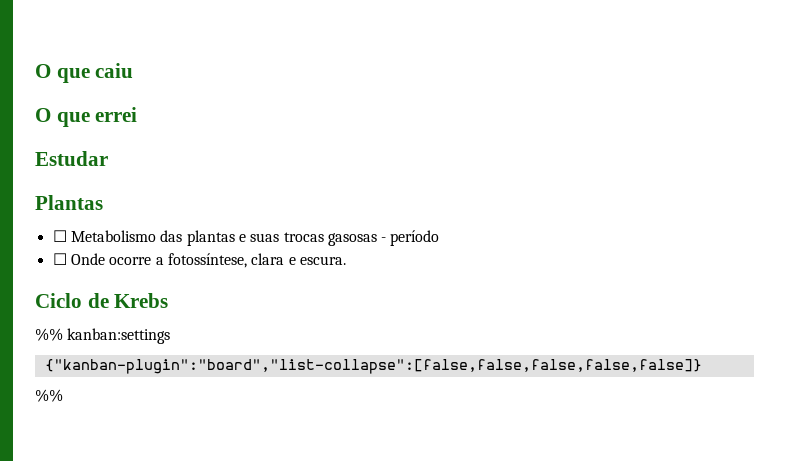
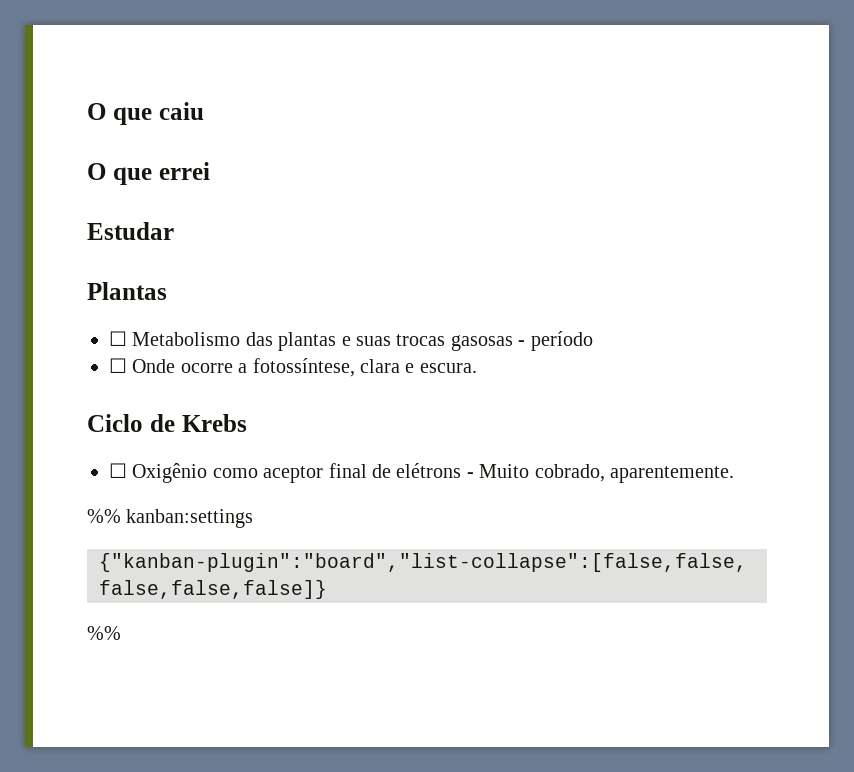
+ ☐ Oxigênio como aceptor final de elétrons - Muito cobrado, aparentemente.

